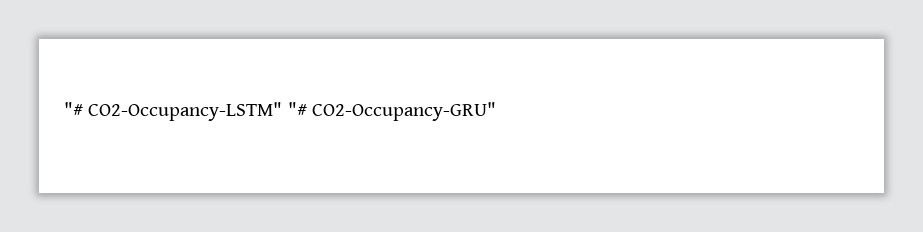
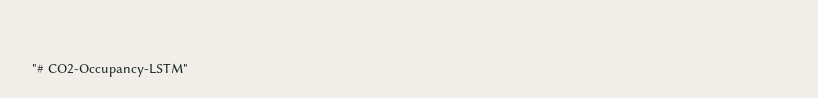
- "# CO2-Occupancy-LSTM" "# CO2-Occupancy-GRU"
+ "# CO2-Occupancy-LSTM"

